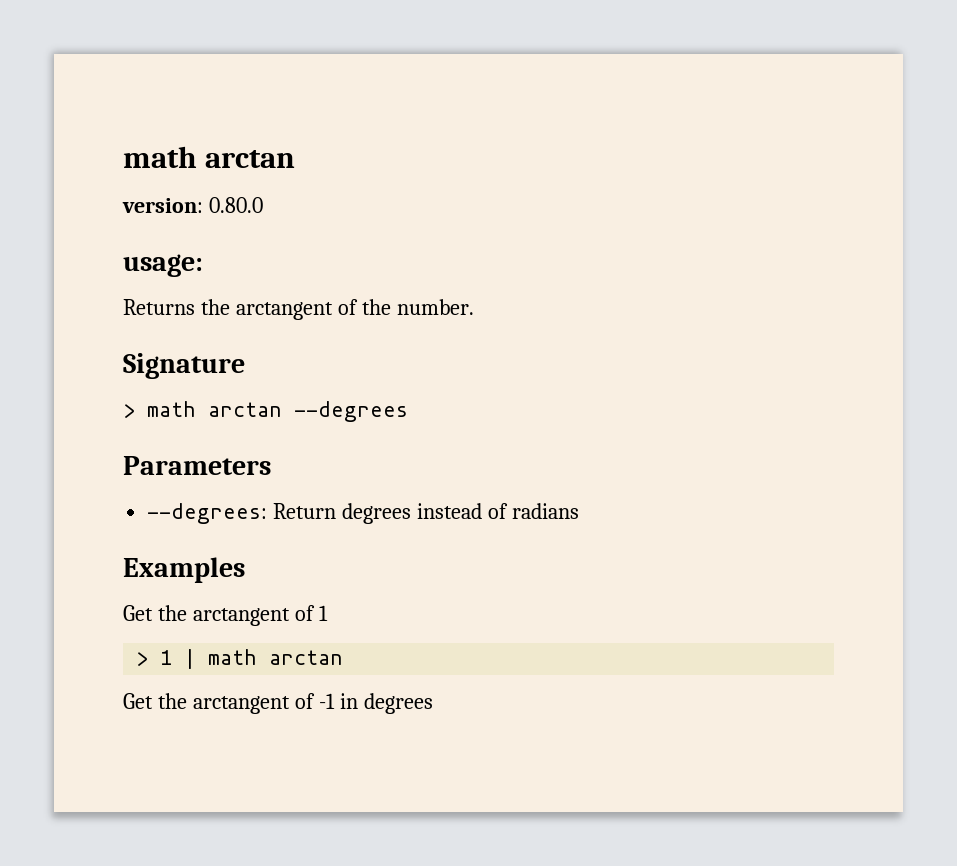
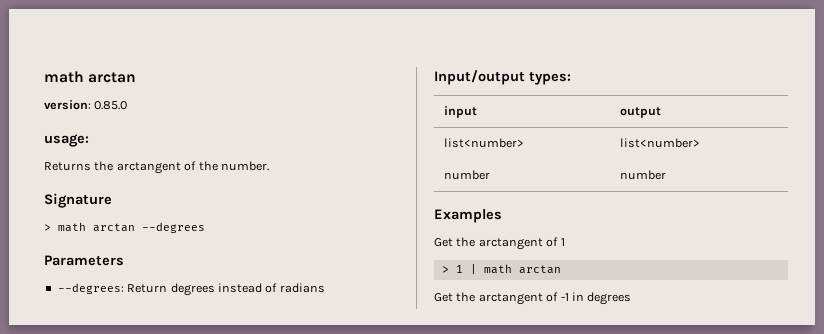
- version: 0.80.0
+ version: 0.85.0
+ Input/output types:
+ input | output
+ list<number> | list<number>
+ number | number

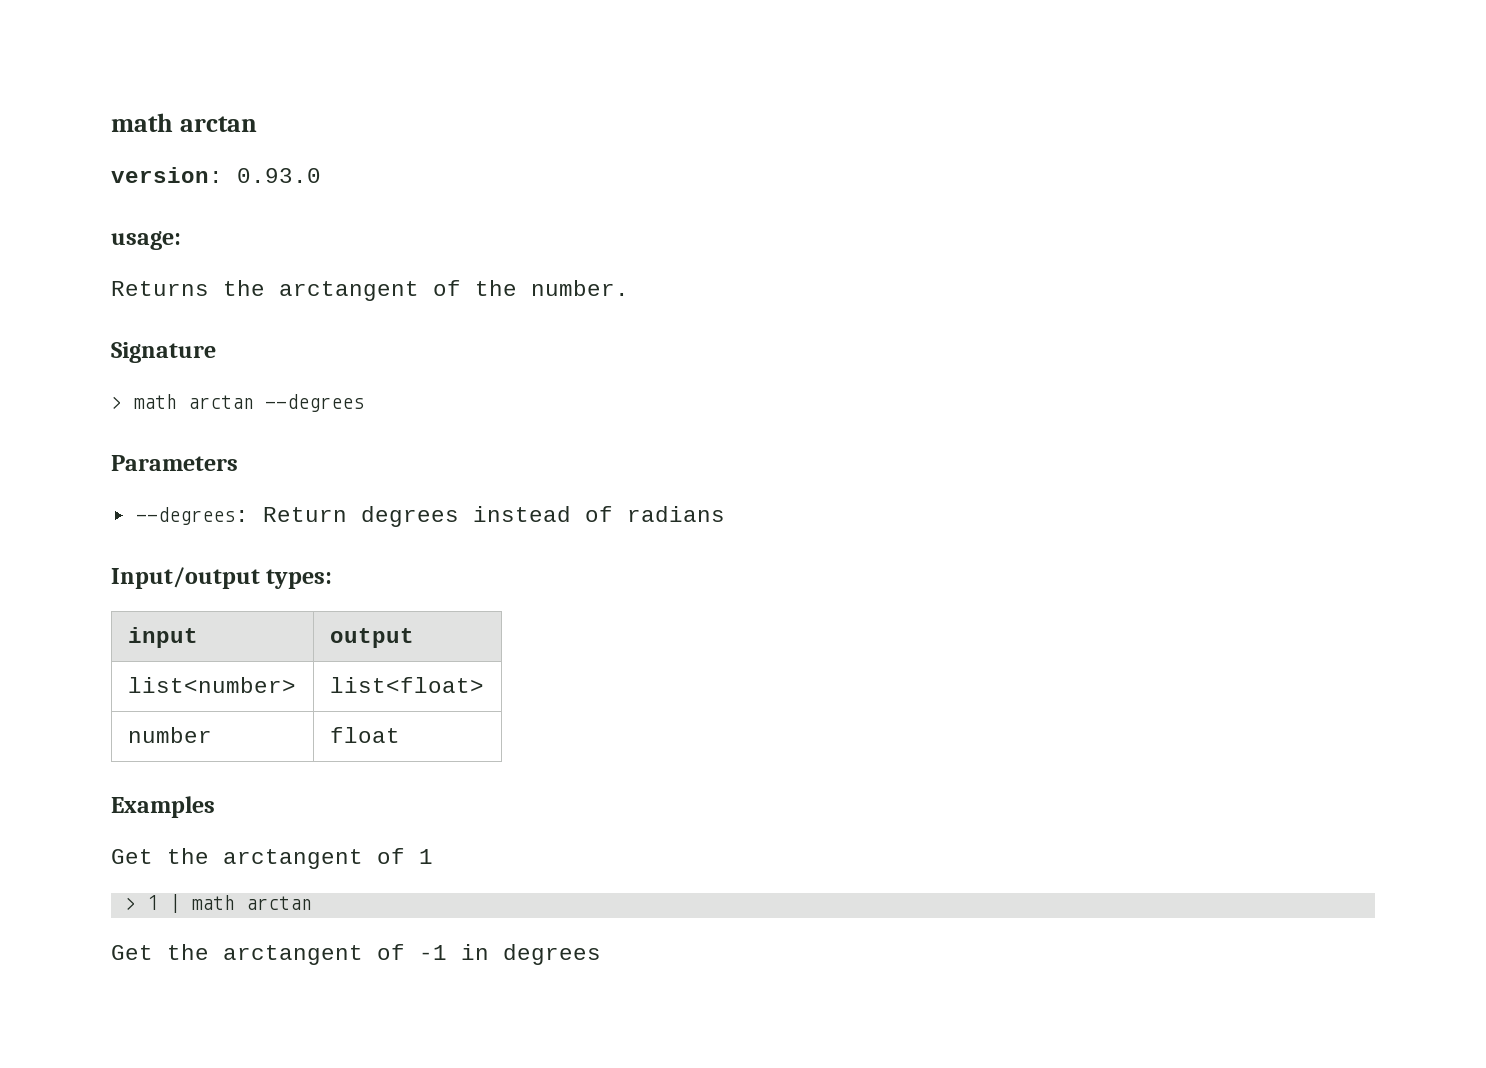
- version: 0.85.0
+ version: 0.93.0
- list<number> | list<number>
+ list<number> | list<float>
- number | number
+ number | float

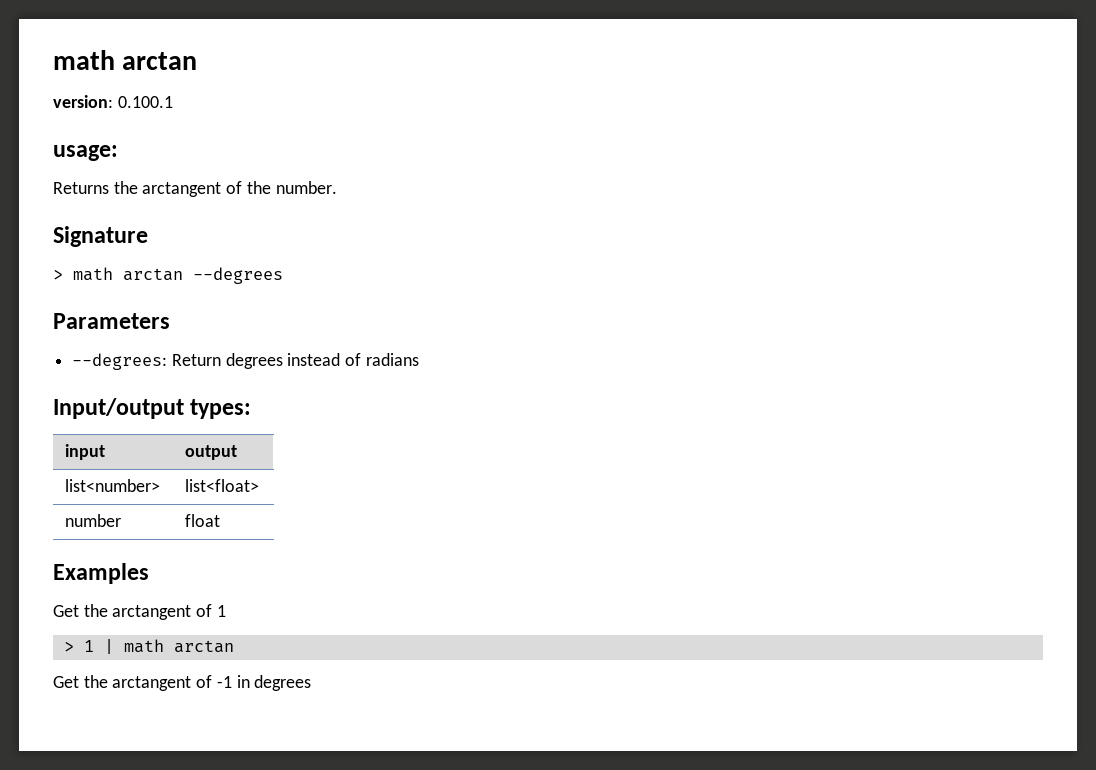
- version: 0.93.0
+ version: 0.100.1

